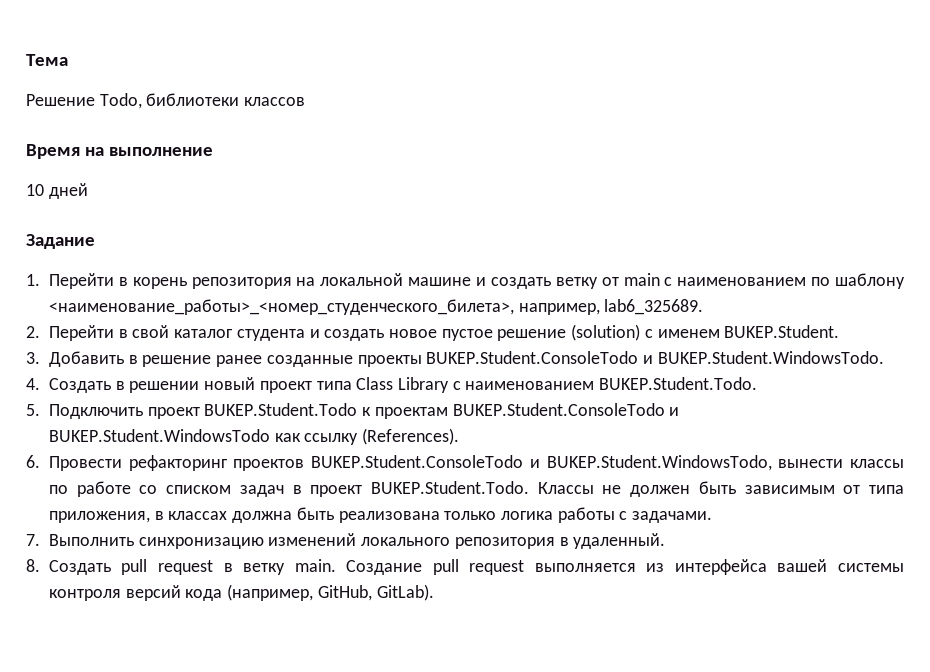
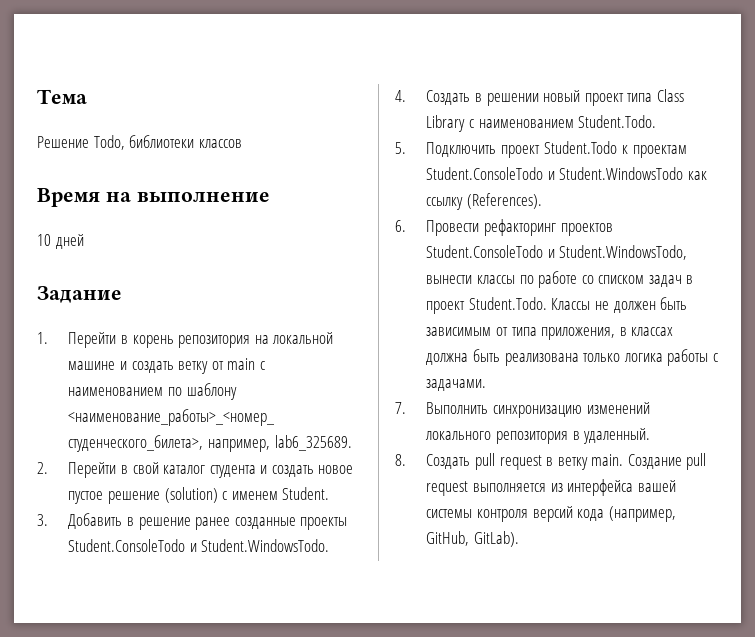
- 2. Перейти в свой каталог студента и создать новое пустое решение (solution) с именем BUKEP.Student.
+ 2. Перейти в свой каталог студента и создать новое пустое решение (solution) с именем Student.
- 3. Добавить в решение ранее созданные проекты BUKEP.Student.ConsoleTodo и BUKEP.Student.WindowsTodo.
+ 3. Добавить в решение ранее созданные проекты Student.ConsoleTodo и Student.WindowsTodo.
- 4. Создать в решении новый проект типа Class Library с наименованием BUKEP.Student.Todo.
+ 4. Создать в решении новый проект типа Class Library с наименованием Student.Todo.
- 5. Подключить проект BUKEP.Student.Todo к проектам BUKEP.Student.ConsoleTodo и BUKEP.Student.WindowsTodo как ссылку (References).
+ 5. Подключить проект Student.Todo к проектам Student.ConsoleTodo и Student.WindowsTodo как ссылку (References).
- 6. Провести рефакторинг проектов BUKEP.Student.ConsoleTodo и BUKEP.Student.WindowsTodo, вынести классы по работе со списком задач в проект BUKEP.Student.Todo. Классы не должен быть зависимым от типа приложения, в классах должна быть реализована только логика работы с задачами.
+ 6. Провести рефакторинг проектов Student.ConsoleTodo и Student.WindowsTodo, вынести классы по работе со списком задач в проект Student.Todo. Классы не должен быть зависимым от типа приложения, в классах должна быть реализована только логика работы с задачами.

